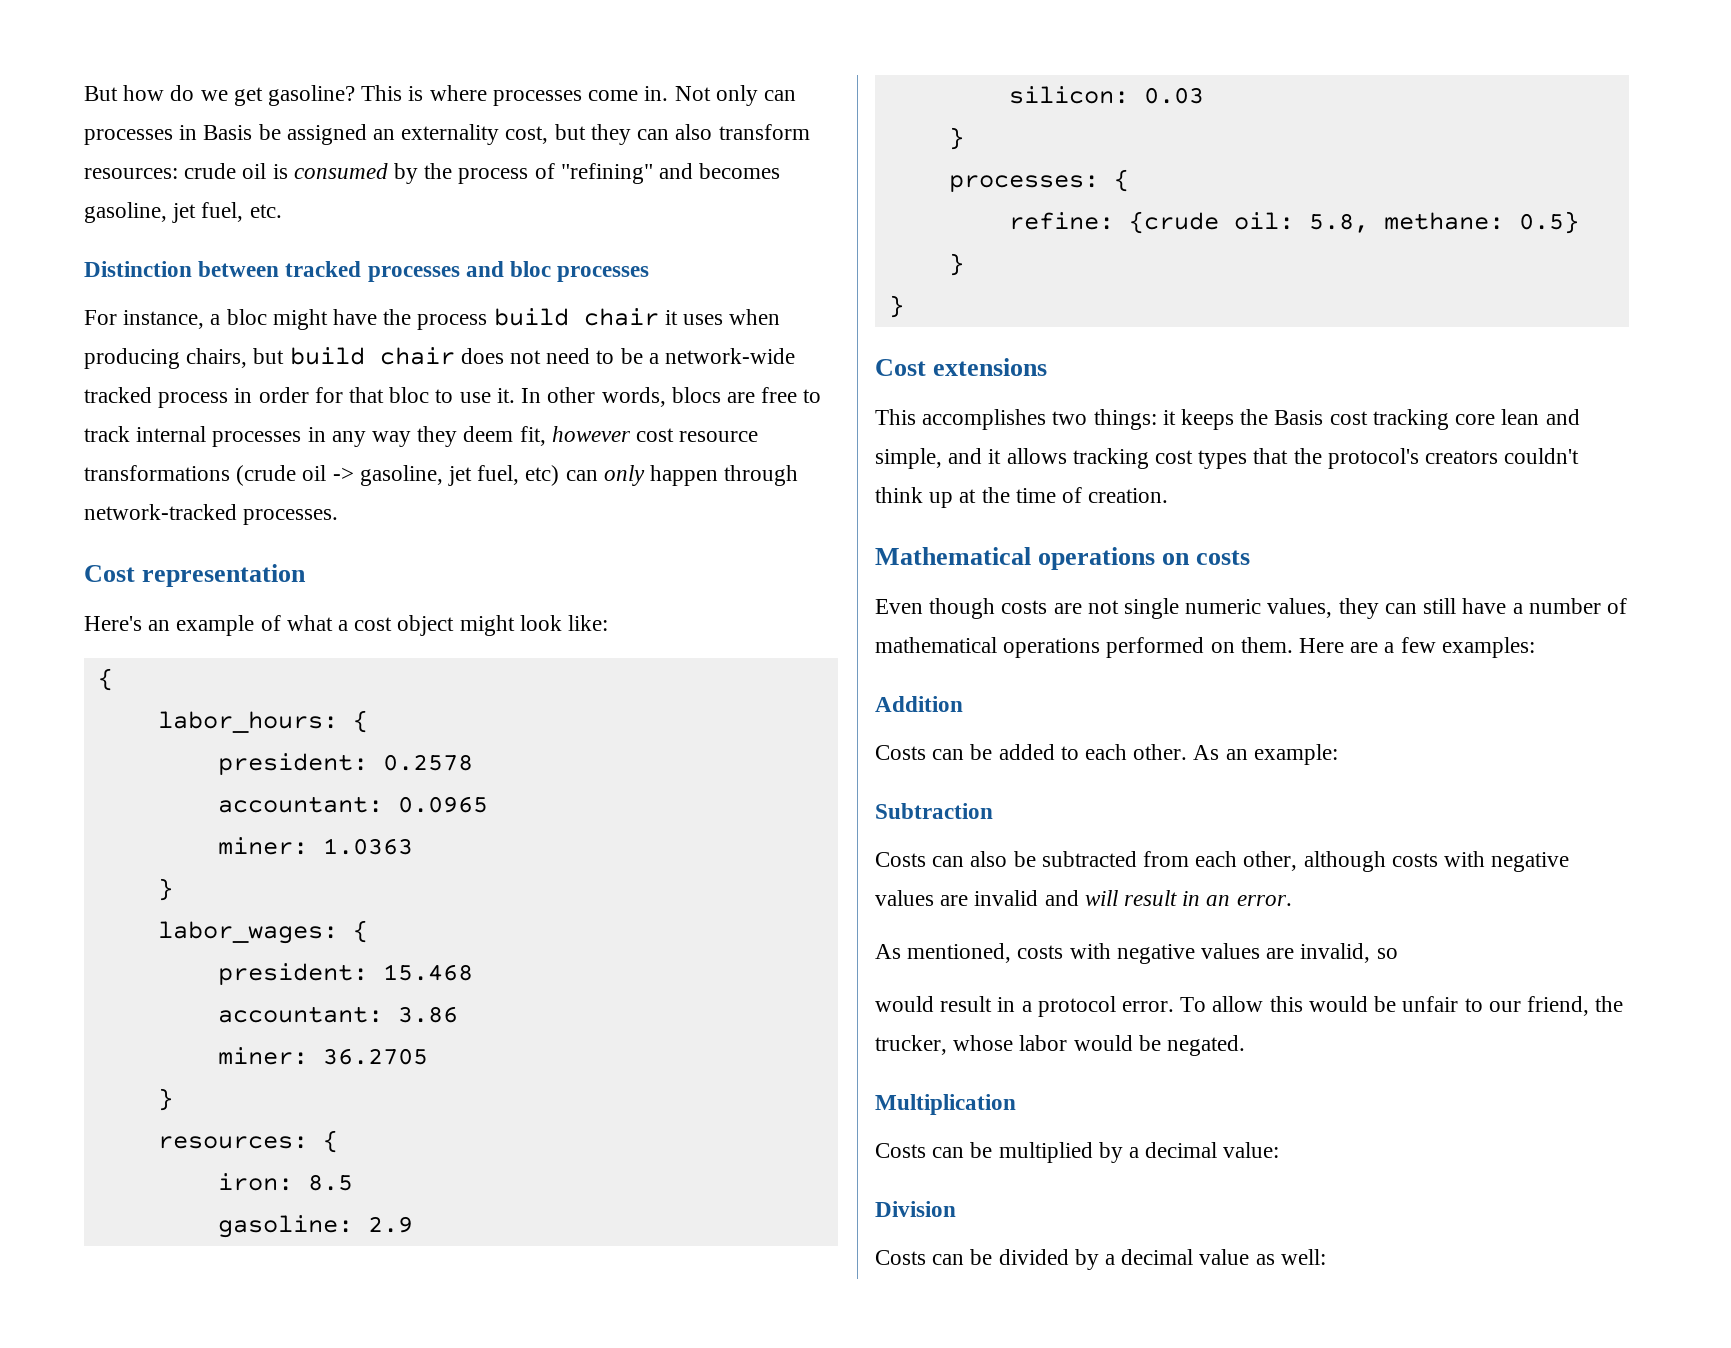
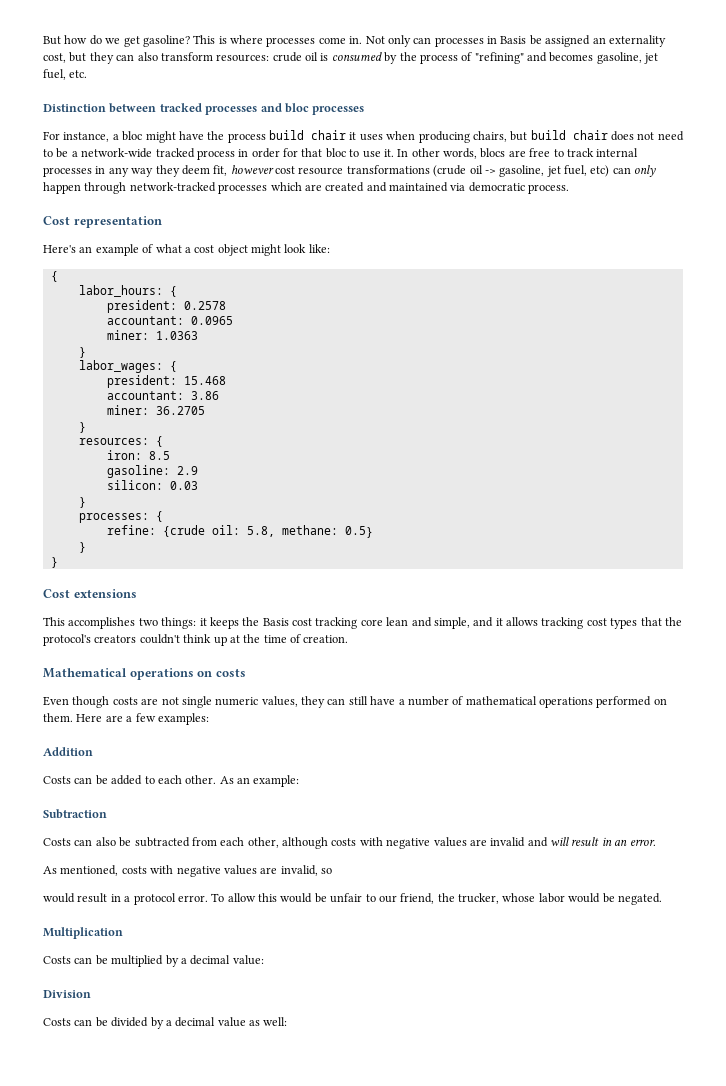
- In other words, blocs are free to track internal processes in any way they deem fit, however cost resource transformations (crude oil -> gasoline, jet fuel, etc) can only happen through network-tracked processes.
+ In other words, blocs are free to track internal processes in any way they deem fit, however cost resource transformations (crude oil -> gasoline, jet fuel, etc) can only happen through network-tracked processes which are created and maintained via democratic process.

